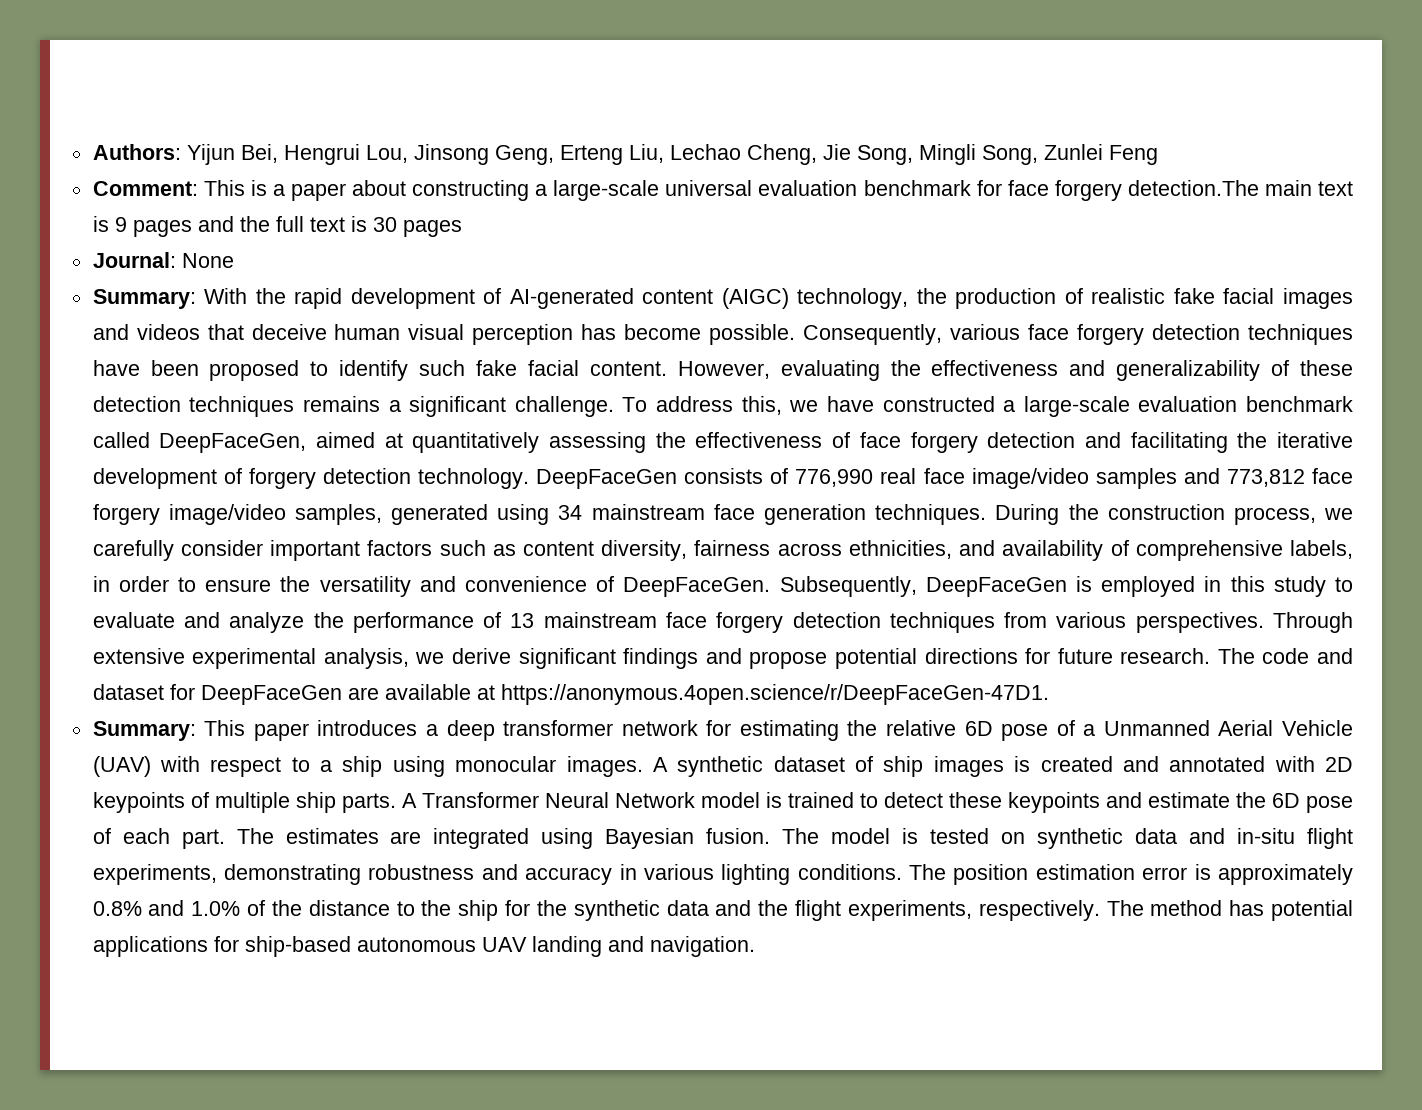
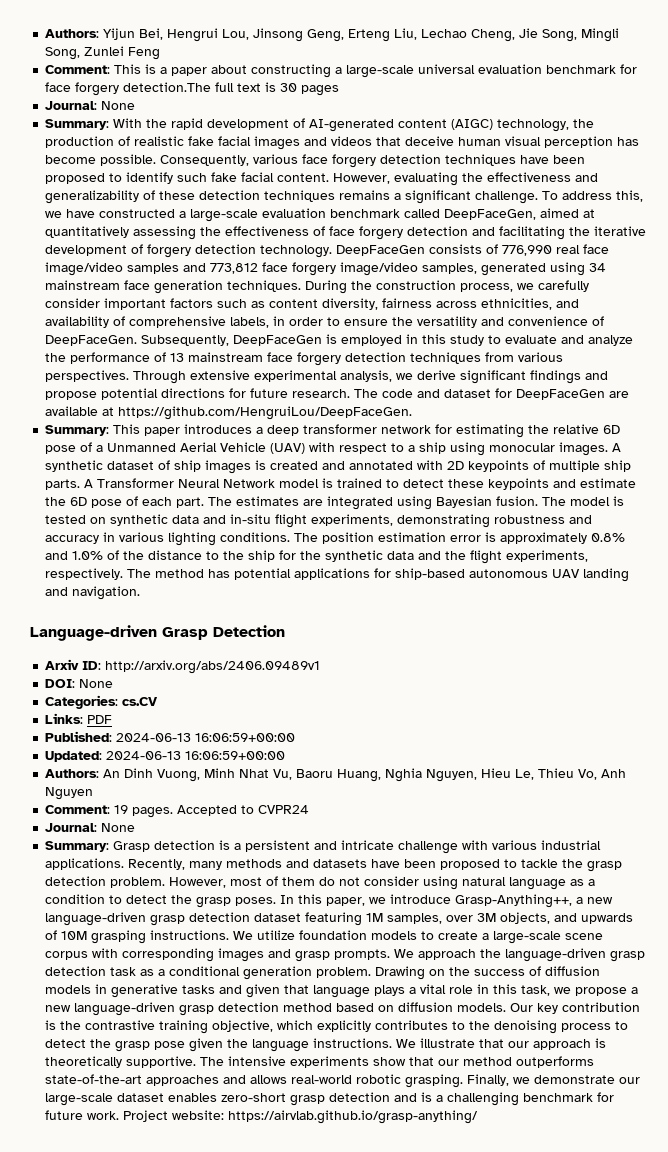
- Comment: This is a paper about constructing a large-scale universal evaluation benchmark for face forgery detection.The main text is 9 pages and the full text is 30 pages
+ Comment: This is a paper about constructing a large-scale universal evaluation benchmark for face forgery detection.The full text is 30 pages
- The code and dataset for DeepFaceGen are available at https://anonymous.4open.science/r/DeepFaceGen-47D1.
+ The code and dataset for DeepFaceGen are available at https://github.com/HengruiLou/DeepFaceGen.
+ Language-driven Grasp Detection
+ Arxiv ID: http://arxiv.org/abs/2406.09489v1
+ DOI: None
+ Categories: cs.CV
+ Links: PDF
+ Published: 2024-06-13 16:06:59+00:00
+ Updated: 2024-06-13 16:06:59+00:00
+ Authors: An Dinh Vuong, Minh Nhat Vu, Baoru Huang, Nghia Nguyen, Hieu Le, Thieu Vo, Anh Nguyen
+ Comment: 19 pages. Accepted to CVPR24
+ Journal: None
+ Summary: Grasp detection is a persistent and intricate challenge with various industrial applications. Recently, many methods and datasets have been proposed to tackle the grasp detection problem. However, most of them do not consider using natural language as a condition to detect the grasp poses. In this paper, we introduce Grasp-Anything++, a new language-driven grasp detection dataset featuring 1M samples, over 3M objects, and upwards of 10M grasping instructions. We utilize foundation models to create a large-scale scene corpus with corresponding images and grasp prompts. We approach the language-driven grasp detection task as a conditional generation problem. Drawing on the success of diffusion models in generative tasks and given that language plays a vital role in this task, we propose a new language-driven grasp detection method based on diffusion models. Our key contribution is the contrastive training objective, which explicitly contributes to the denoising process to detect the grasp pose given the language instructions. We illustrate that our approach is theoretically supportive. The intensive experiments show that our method outperforms state-of-the-art approaches and allows real-world robotic grasping. Finally, we demonstrate our large-scale dataset enables zero-short grasp detection and is a challenging benchmark for future work. Project website: https://airvlab.github.io/grasp-anything/

